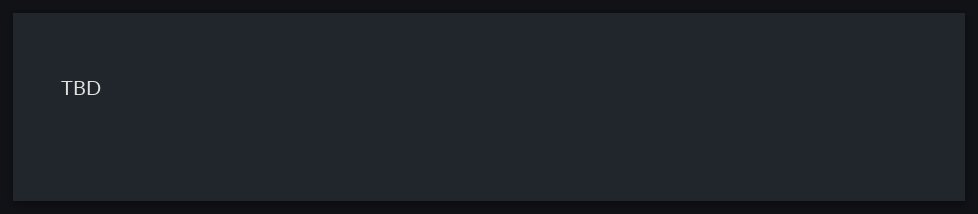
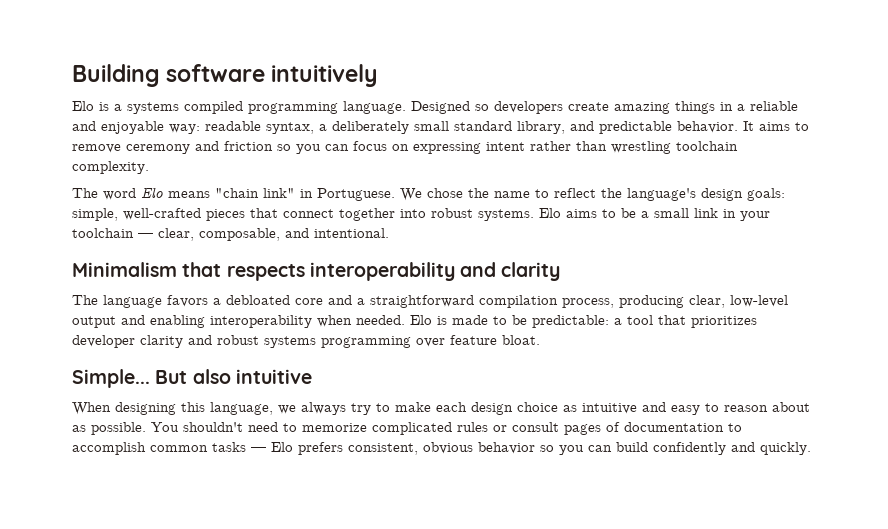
- TBD
+ Building software intuitively
+ Elo is a systems compiled programming language. Designed so developers create amazing things in a reliable and enjoyable way: readable syntax, a deliberately small standard library, and predictable behavior. It aims to remove ceremony and friction so you can focus on expressing intent rather than wrestling toolchain complexity.
+ The word Elo means "chain link" in Portuguese. We chose the name to reflect the language's design goals: simple, well-crafted pieces that connect together into robust systems. Elo aims to be a small link in your toolchain — clear, composable, and intentional.
+ Minimalism that respects interoperability and clarity
+ The language favors a debloated core and a straightforward compilation process, producing clear, low-level output and enabling interoperability when needed. Elo is made to be predictable: a tool that prioritizes developer clarity and robust systems programming over feature bloat.
+ Simple... But also intuitive
+ When designing this language, we always try to make each design choice as intuitive and easy to reason about as possible. You shouldn't need to memorize complicated rules or consult pages of documentation to accomplish common tasks — Elo prefers consistent, obvious behavior so you can build confidently and quickly.

